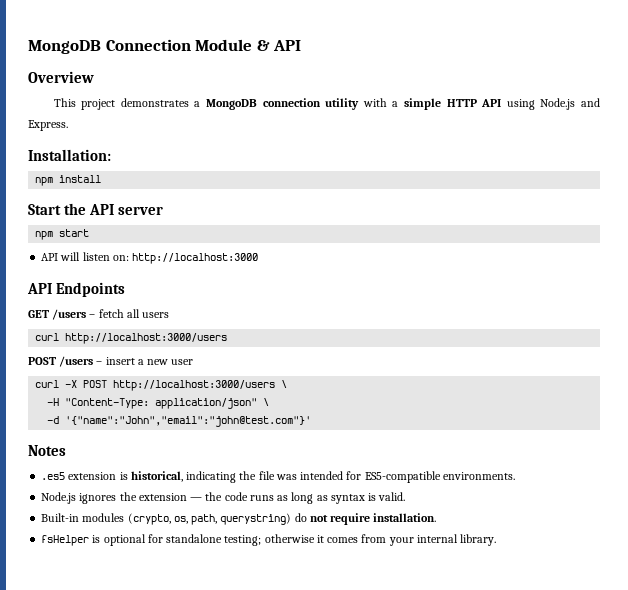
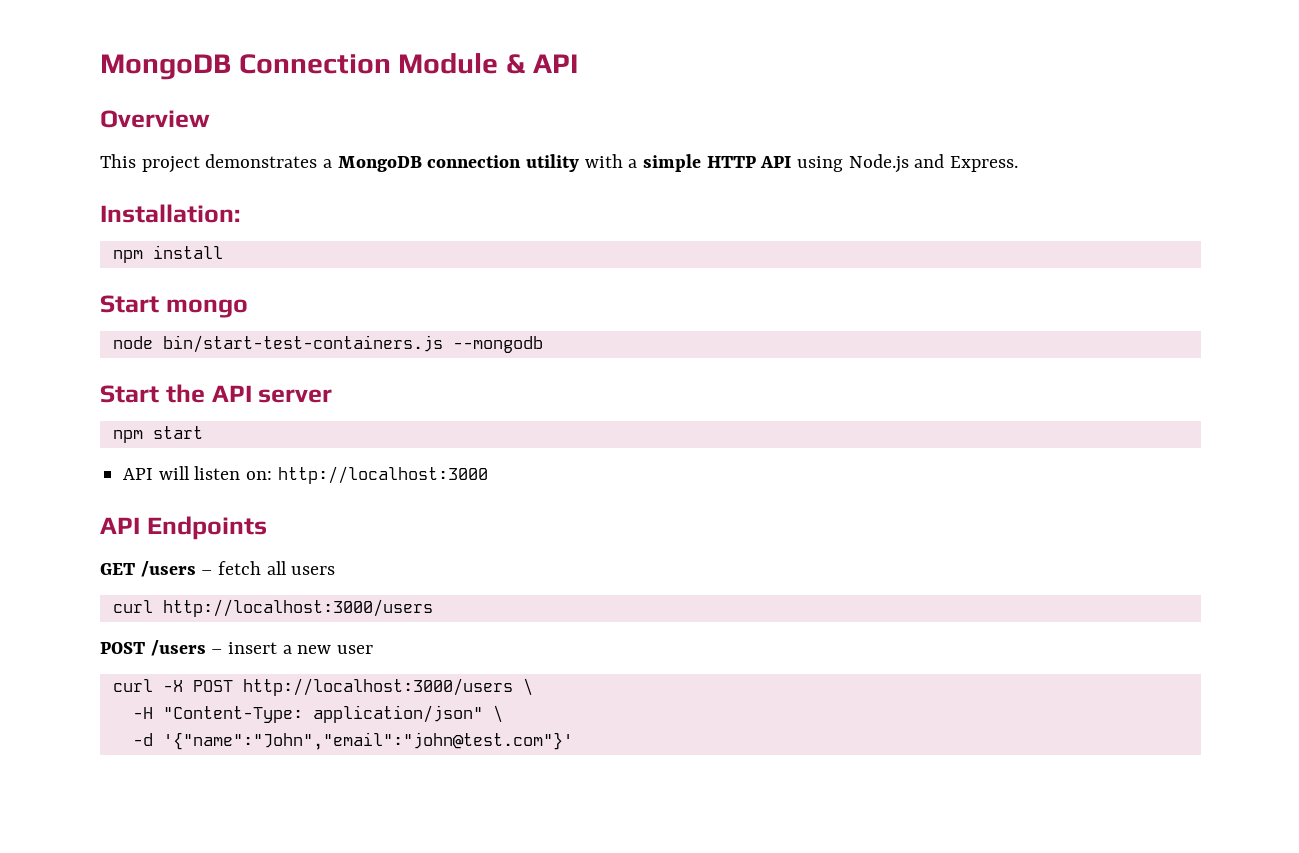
+ Start mongo
+ node bin/start-test-containers.js --mongodb
- Notes
- .es5 extension is historical, indicating the file was intended for ES5-compatible environments.
- Node.js ignores the extension — the code runs as long as syntax is valid.
- Built-in modules (crypto, os, path, querystring) do not require installation.
- fsHelper is optional for standalone testing; otherwise it comes from your internal library.

